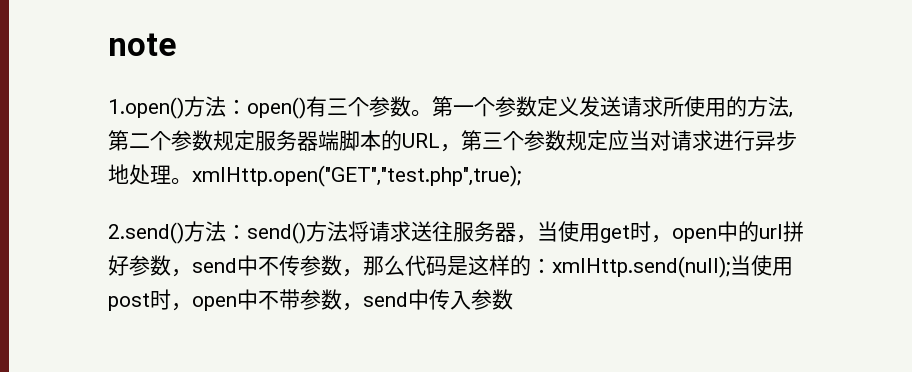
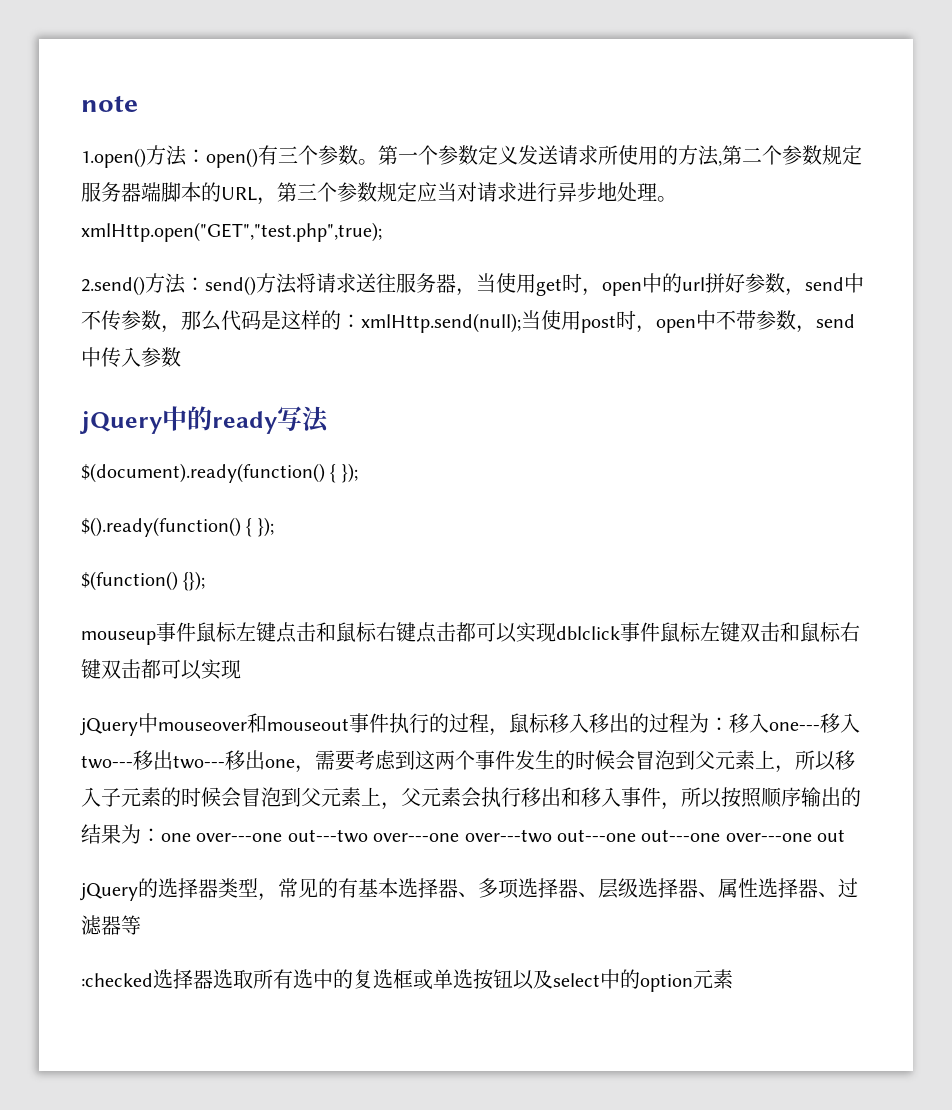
+ jQuery中的ready写法
+ $(document).ready(function() { });
+ $().ready(function() { });
+ $(function() {});
+ mouseup事件鼠标左键点击和鼠标右键点击都可以实现dblclick事件鼠标左键双击和鼠标右键双击都可以实现
+ jQuery中mouseover和mouseout事件执行的过程，鼠标移入移出的过程为：移入one---移入two---移出two---移出one，需要考虑到这两个事件发生的时候会冒泡到父元素上，所以移入子元素的时候会冒泡到父元素上，父元素会执行移出和移入事件，所以按照顺序输出的结果为：one over---one out---two over---one over---two out---one out---one over---one out
+ jQuery的选择器类型，常见的有基本选择器、多项选择器、层级选择器、属性选择器、过滤器等
+ :checked选择器选取所有选中的复选框或单选按钮以及select中的option元素

